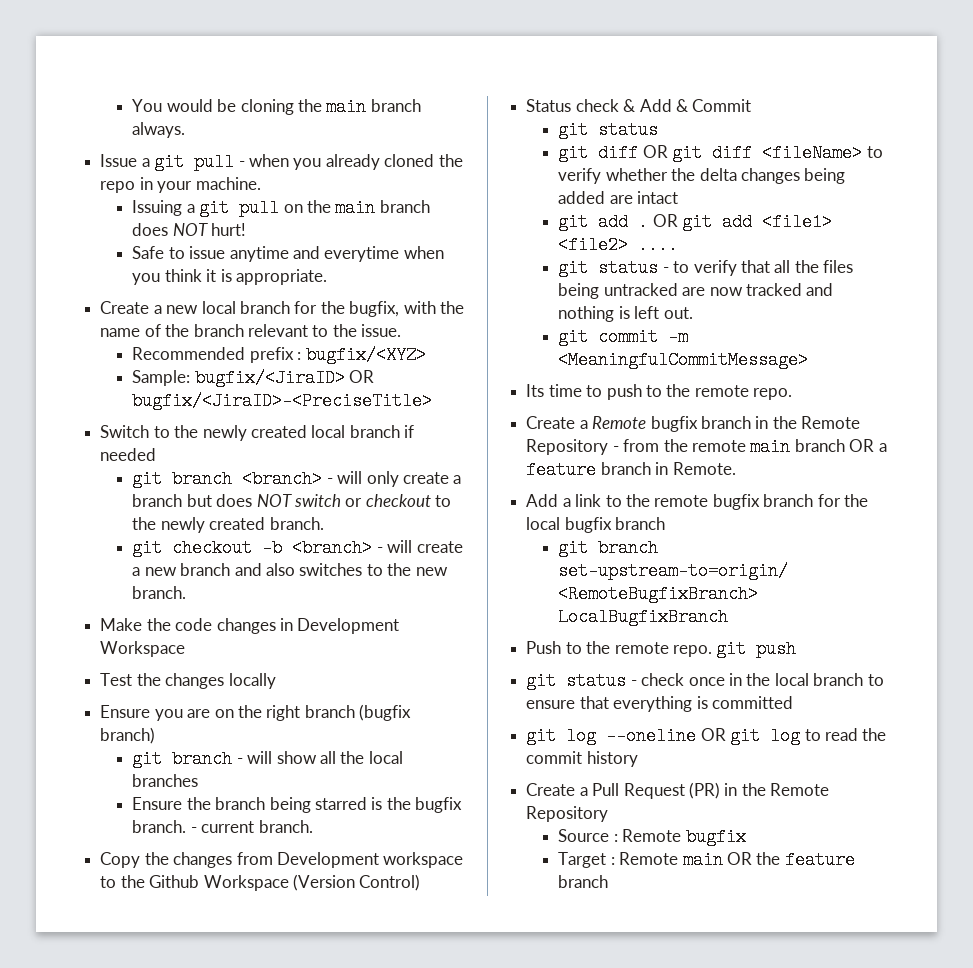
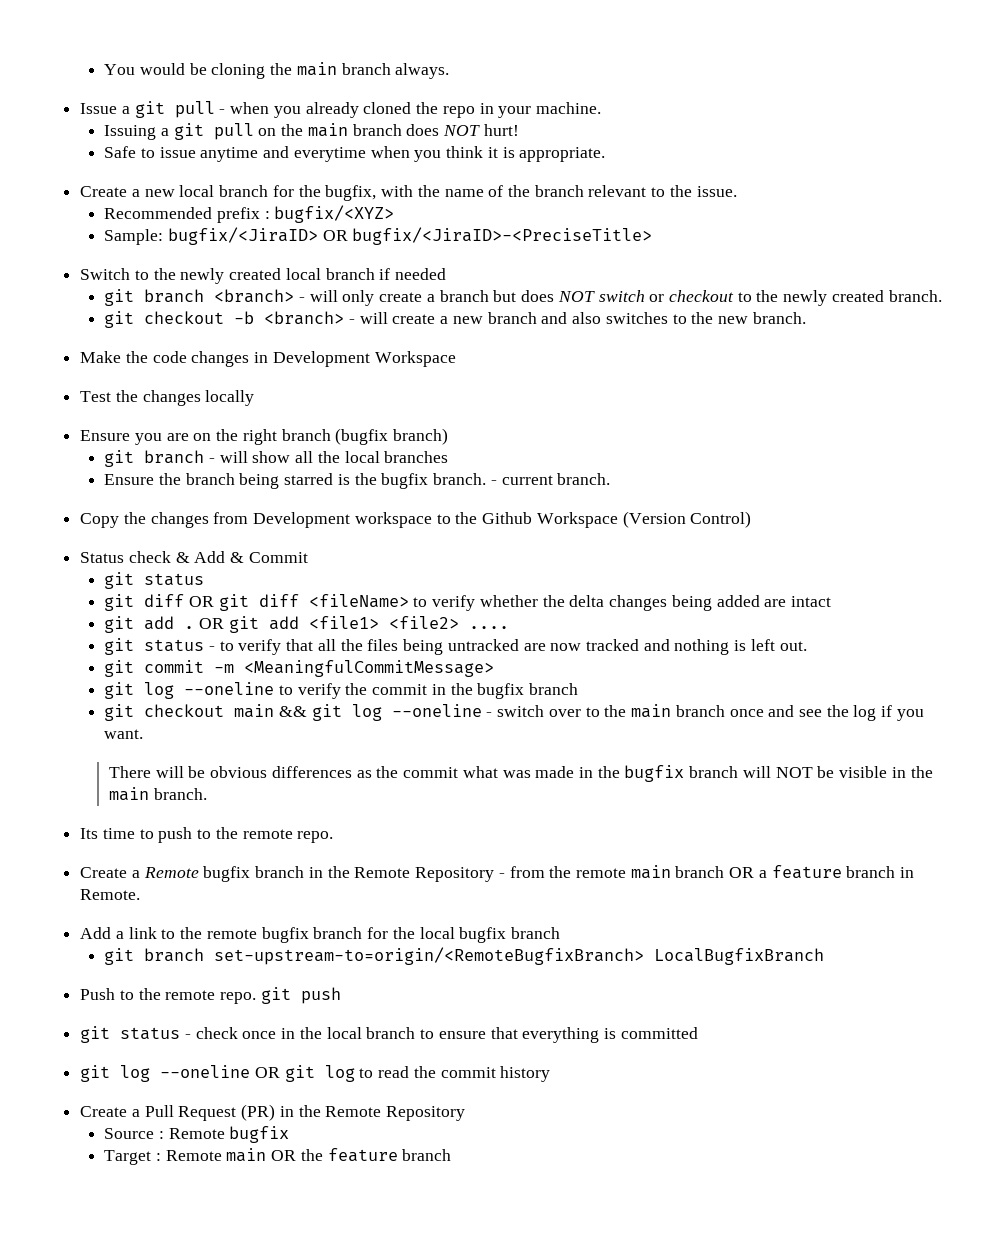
+ git log --oneline to verify the commit in the bugfix branch
+ git checkout main && git log --oneline - switch over to the main branch once and see the log if you want.
+ There will be obvious differences as the commit what was made in the bugfix branch will NOT be visible in the main branch.

